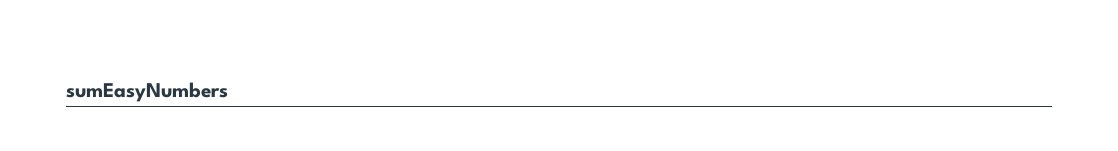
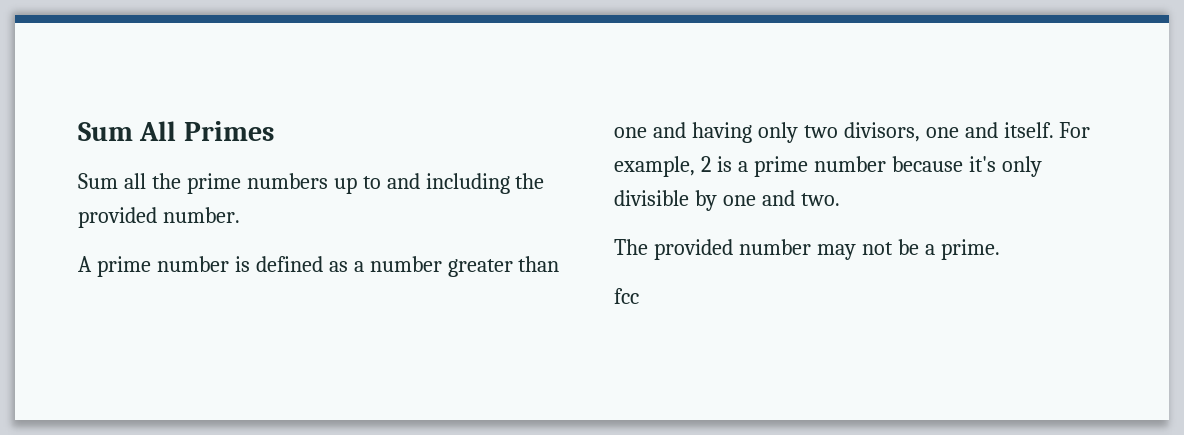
- sumEasyNumbers
+ Sum All Primes
+ Sum all the prime numbers up to and including the provided number.
+ A prime number is defined as a number greater than one and having only two divisors, one and itself. For example, 2 is a prime number because it's only divisible by one and two.
+ The provided number may not be a prime.
+ fcc

